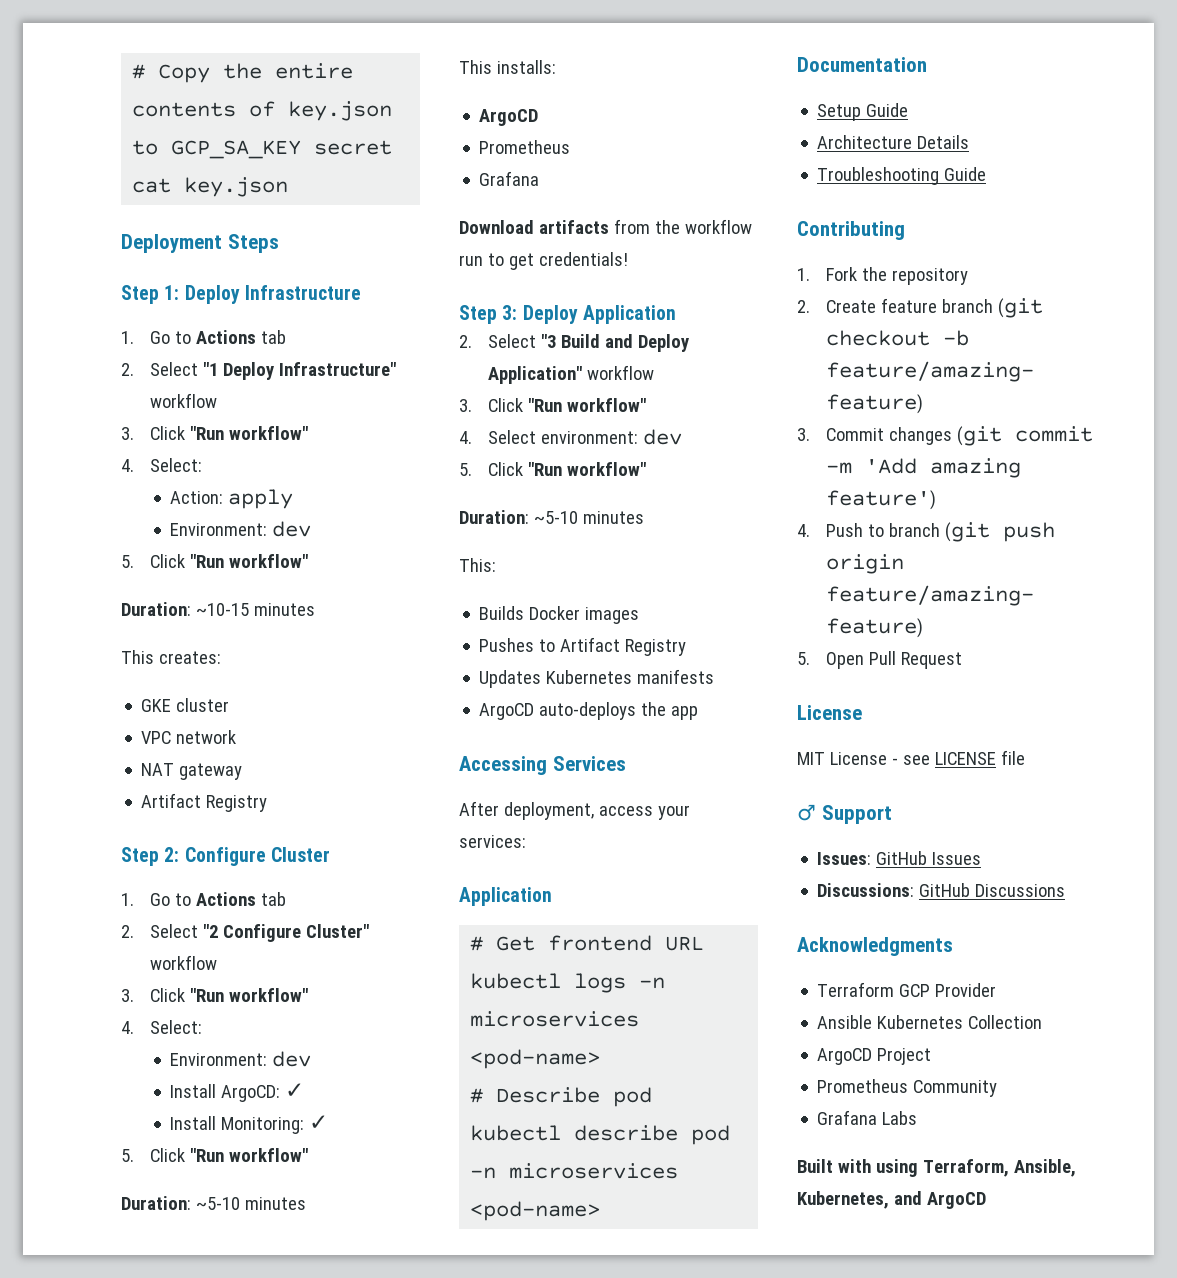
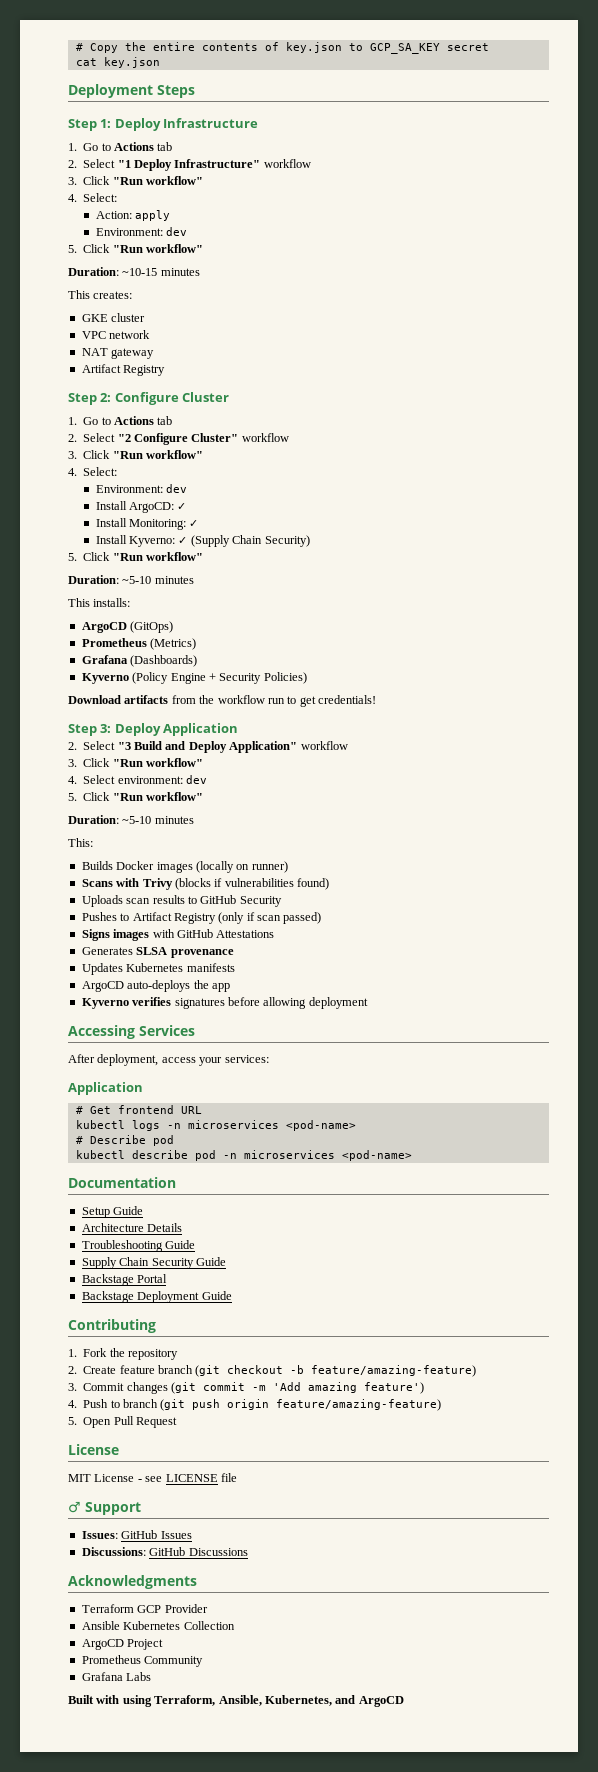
+ Install Kyverno: ✓ (Supply Chain Security)
  This installs:
- ArgoCD
- Prometheus
- Grafana
+ ArgoCD (GitOps)
+ Prometheus (Metrics)
+ Grafana (Dashboards)
+ Kyverno (Policy Engine + Security Policies)
- Builds Docker images
- Pushes to Artifact Registry
+ Builds Docker images (locally on runner)
+ Scans with Trivy (blocks if vulnerabilities found)
+ Uploads scan results to GitHub Security
+ Pushes to Artifact Registry (only if scan passed)
+ Signs images with GitHub Attestations
+ Generates SLSA provenance
+ Kyverno verifies signatures before allowing deployment
+ Supply Chain Security Guide
+ Backstage Portal
+ Backstage Deployment Guide

